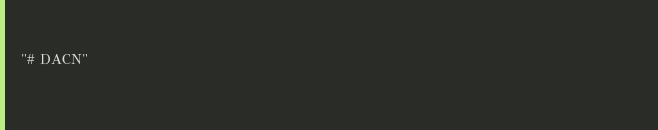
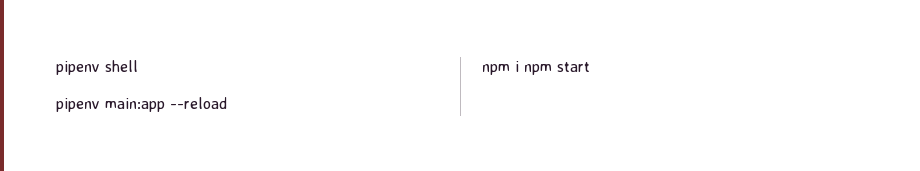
- "# DACN"
+ pipenv shell
+ pipenv main:app --reload
+ npm i npm start

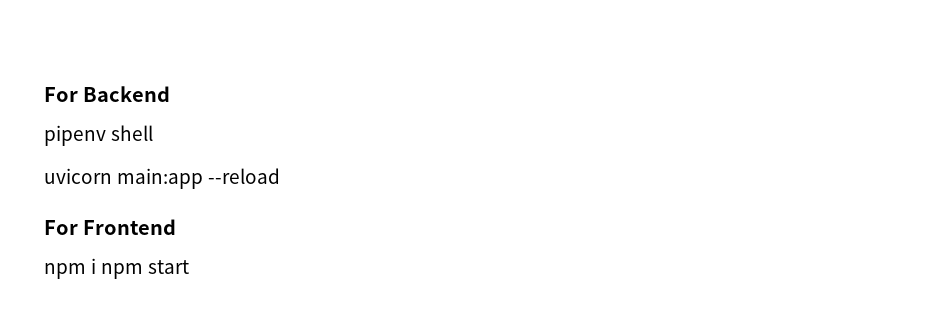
+ For Backend
- pipenv main:app --reload
+ uvicorn main:app --reload
+ For Frontend

